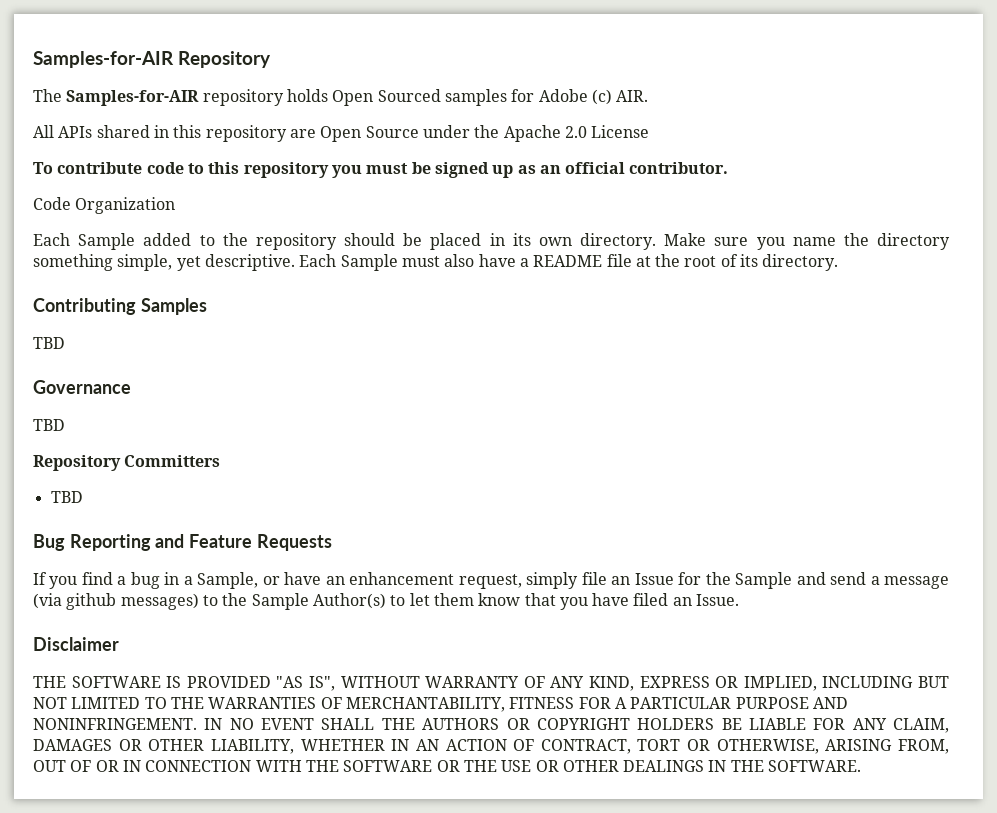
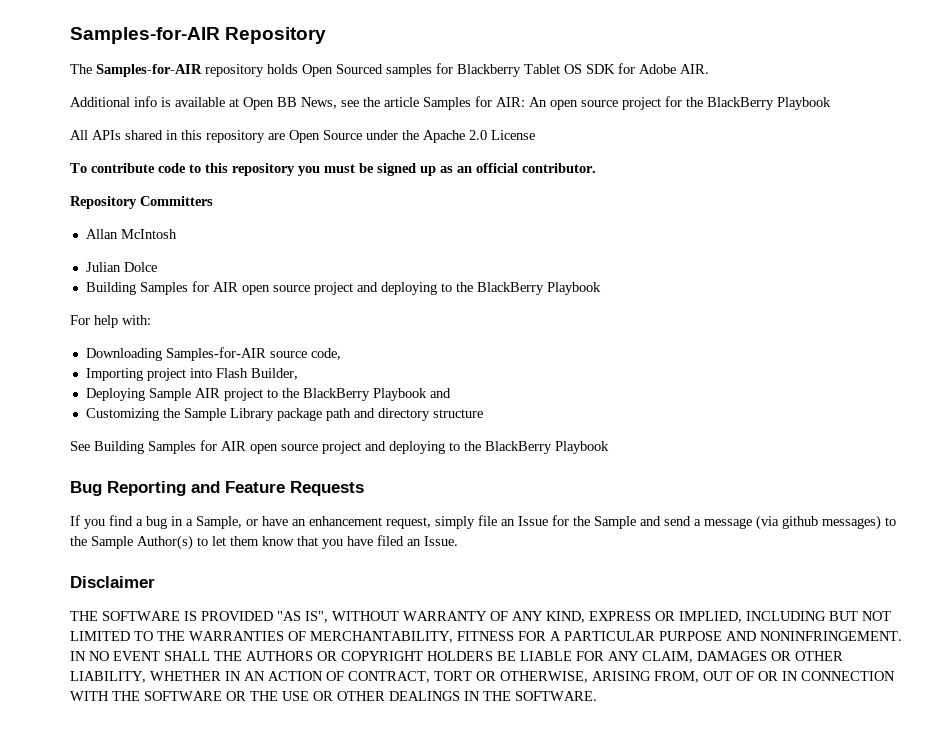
- The Samples-for-AIR repository holds Open Sourced samples for Adobe (c) AIR.
+ The Samples-for-AIR repository holds Open Sourced samples for Blackberry Tablet OS SDK for Adobe AIR.
+ Additional info is available at Open BB News, see the article Samples for AIR: An open source project for the BlackBerry Playbook
- Code Organization
- Each Sample added to the repository should be placed in its own directory. Make sure you name the directory something simple, yet descriptive. Each Sample must also have a README file at the root of its directory.
- Contributing Samples
- TBD
- Governance
- TBD
  Repository Committers
- TBD
+ Allan McIntosh
+ Julian Dolce
+ Building Samples for AIR open source project and deploying to the BlackBerry Playbook
+ For help with:
+ Downloading Samples-for-AIR source code,
+ Importing project into Flash Builder,
+ Deploying Sample AIR project to the BlackBerry Playbook and
+ Customizing the Sample Library package path and directory structure
+ See Building Samples for AIR open source project and deploying to the BlackBerry Playbook

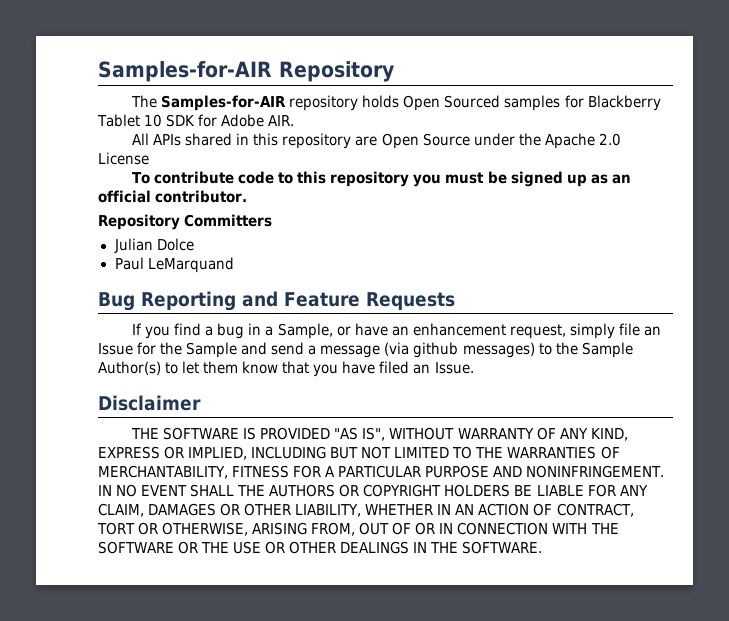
- The Samples-for-AIR repository holds Open Sourced samples for Blackberry Tablet OS SDK for Adobe AIR.
+ The Samples-for-AIR repository holds Open Sourced samples for Blackberry Tablet 10 SDK for Adobe AIR.
- Additional info is available at Open BB News, see the article Samples for AIR: An open source project for the BlackBerry Playbook
- Allan McIntosh
  Julian Dolce
- Building Samples for AIR open source project and deploying to the BlackBerry Playbook
- For help with:
- Downloading Samples-for-AIR source code,
- Importing project into Flash Builder,
- Deploying Sample AIR project to the BlackBerry Playbook and
- Customizing the Sample Library package path and directory structure
- See Building Samples for AIR open source project and deploying to the BlackBerry Playbook
+ Paul LeMarquand

